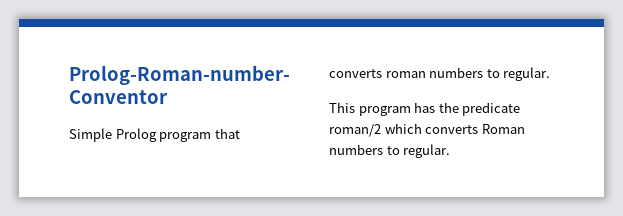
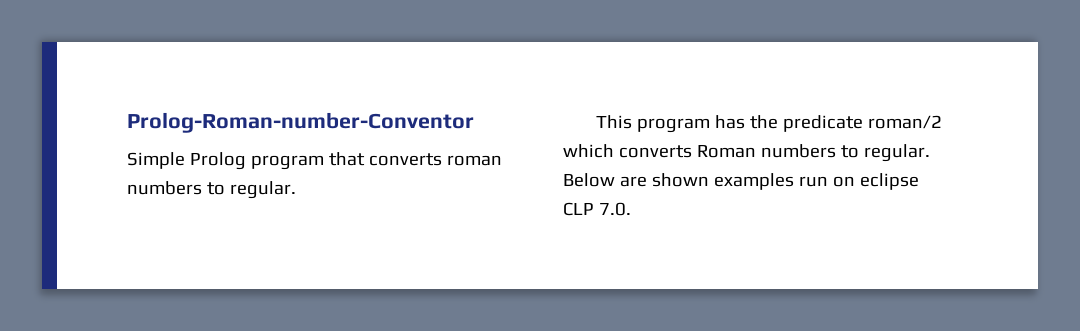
+ Below are shown examples run on eclipse CLP 7.0.

